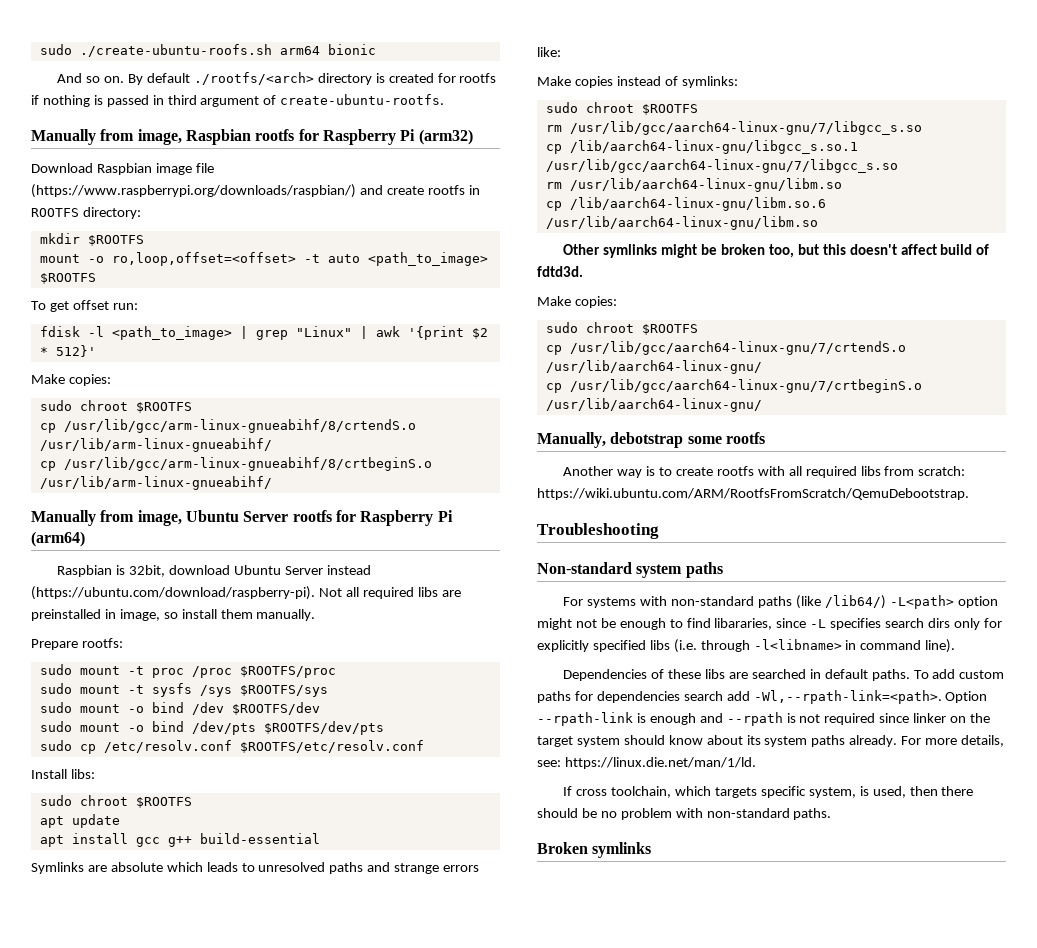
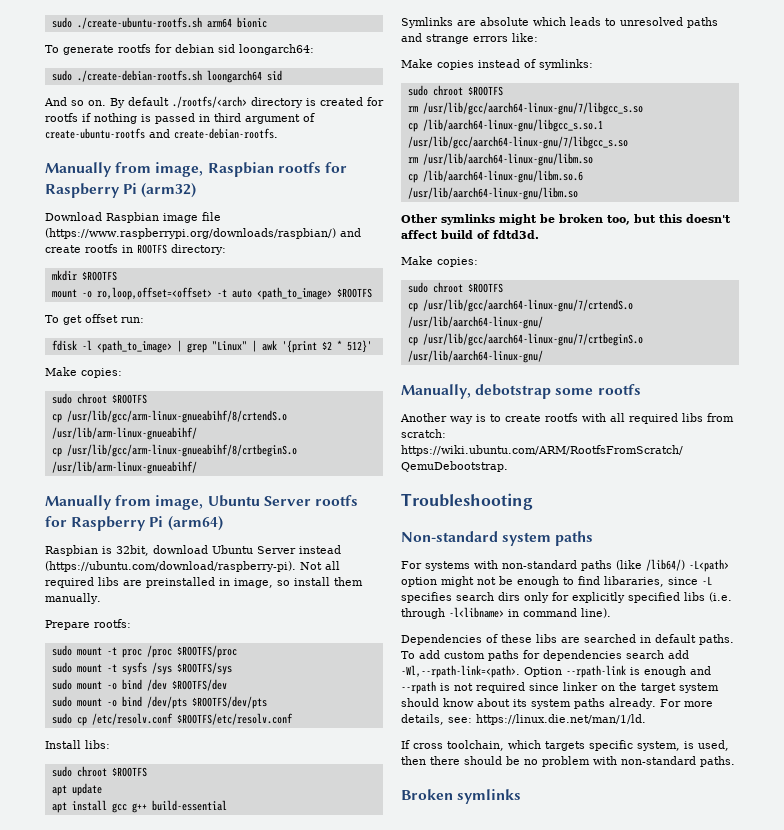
- sudo ./create-ubuntu-roofs.sh arm64 bionic
+ sudo ./create-ubuntu-rootfs.sh arm64 bionic
+ To generate rootfs for debian sid loongarch64:
+ sudo ./create-debian-rootfs.sh loongarch64 sid
- By default ./rootfs/<arch> directory is created for rootfs if nothing is passed in third argument of create-ubuntu-rootfs.
+ By default ./rootfs/<arch> directory is created for rootfs if nothing is passed in third argument of create-ubuntu-rootfs and create-debian-rootfs.

